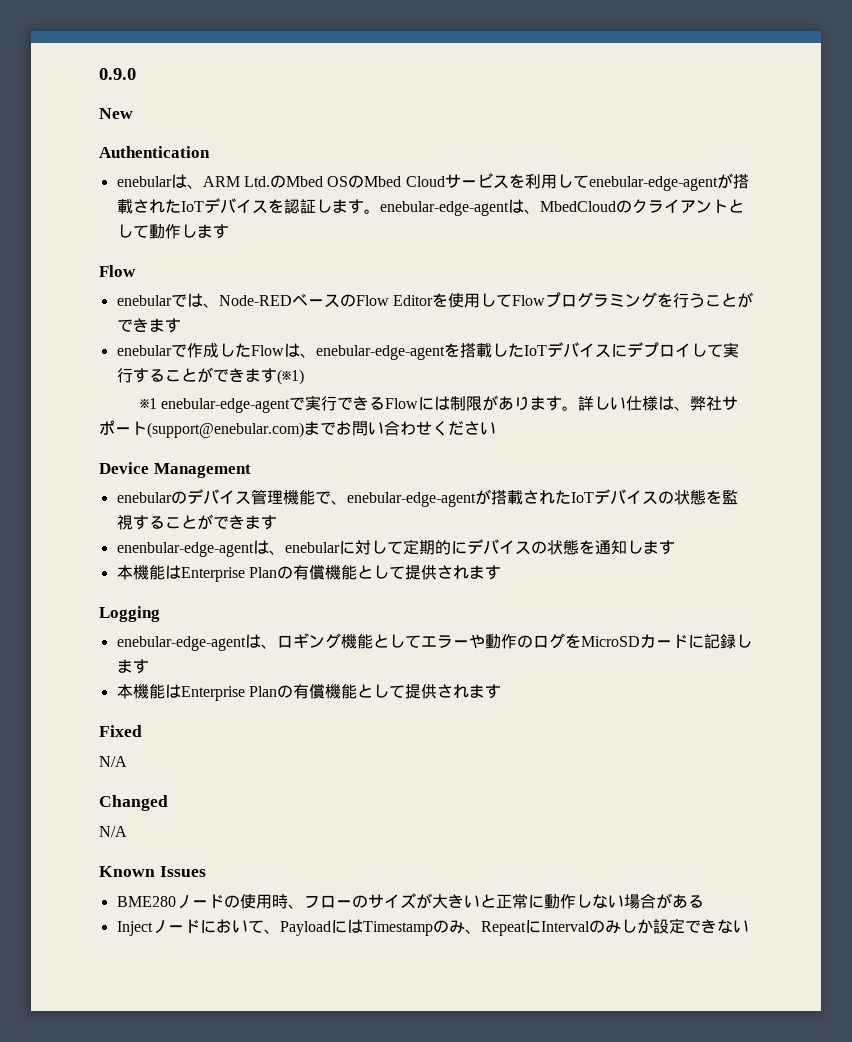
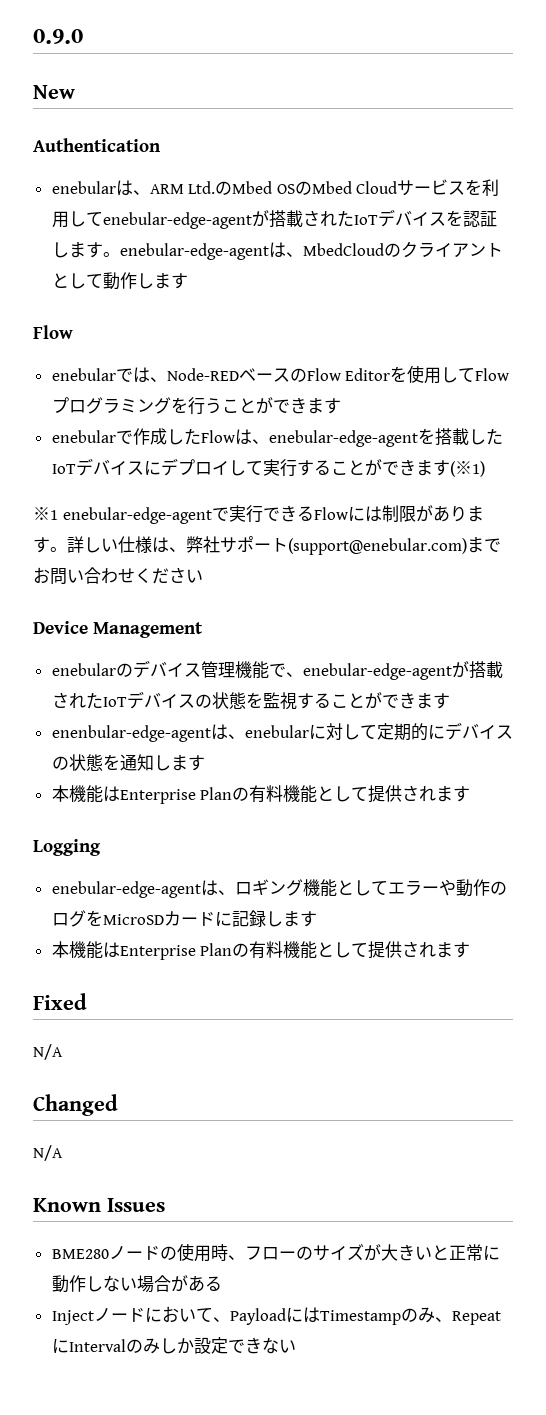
  enenbular-edge-agentは、enebularに対して定期的にデバイスの状態を通知します
- 本機能はEnterprise Planの有償機能として提供されます
+ 本機能はEnterprise Planの有料機能として提供されます
  enebular-edge-agentは、ロギング機能としてエラーや動作のログをMicroSDカードに記録します
- 本機能はEnterprise Planの有償機能として提供されます
+ 本機能はEnterprise Planの有料機能として提供されます

